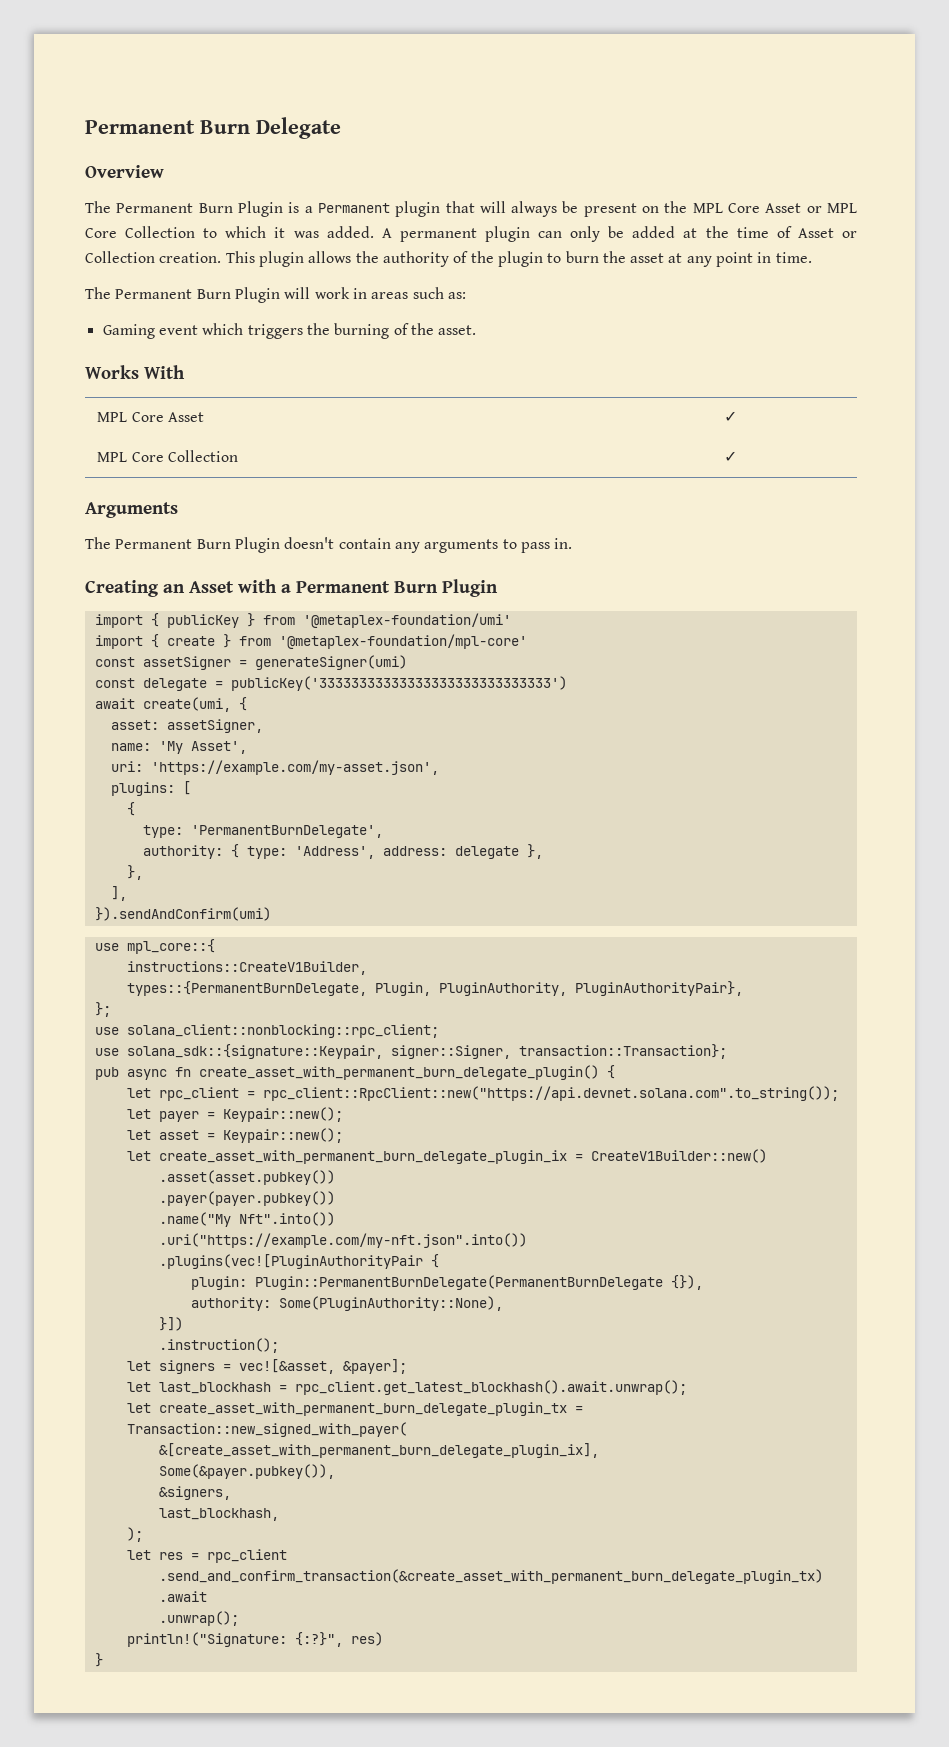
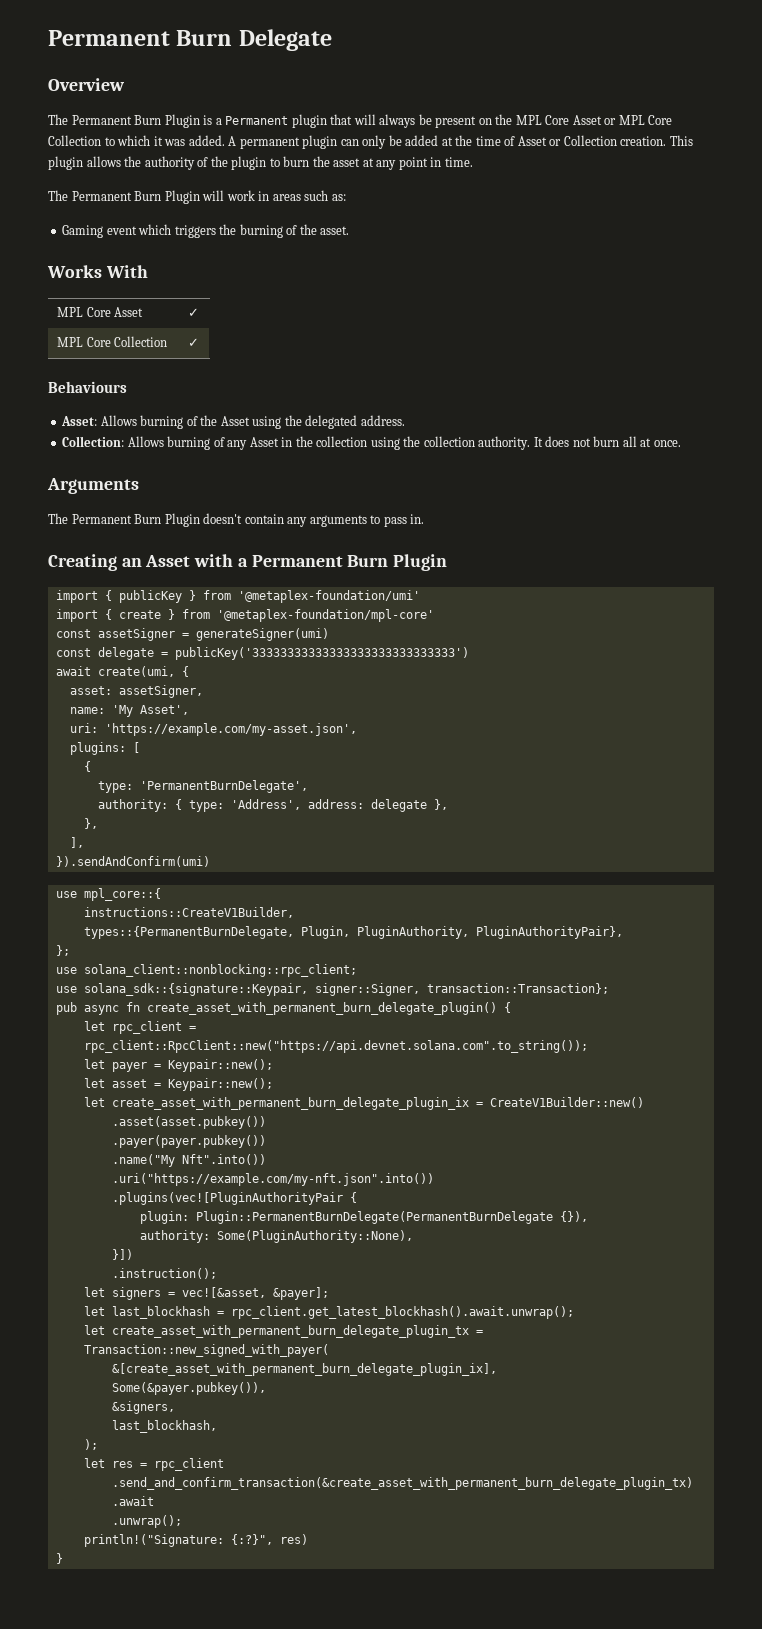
+ Behaviours
+ Asset: Allows burning of the Asset using the delegated address.
+ Collection: Allows burning of any Asset in the collection using the collection authority. It does not burn all at once.

